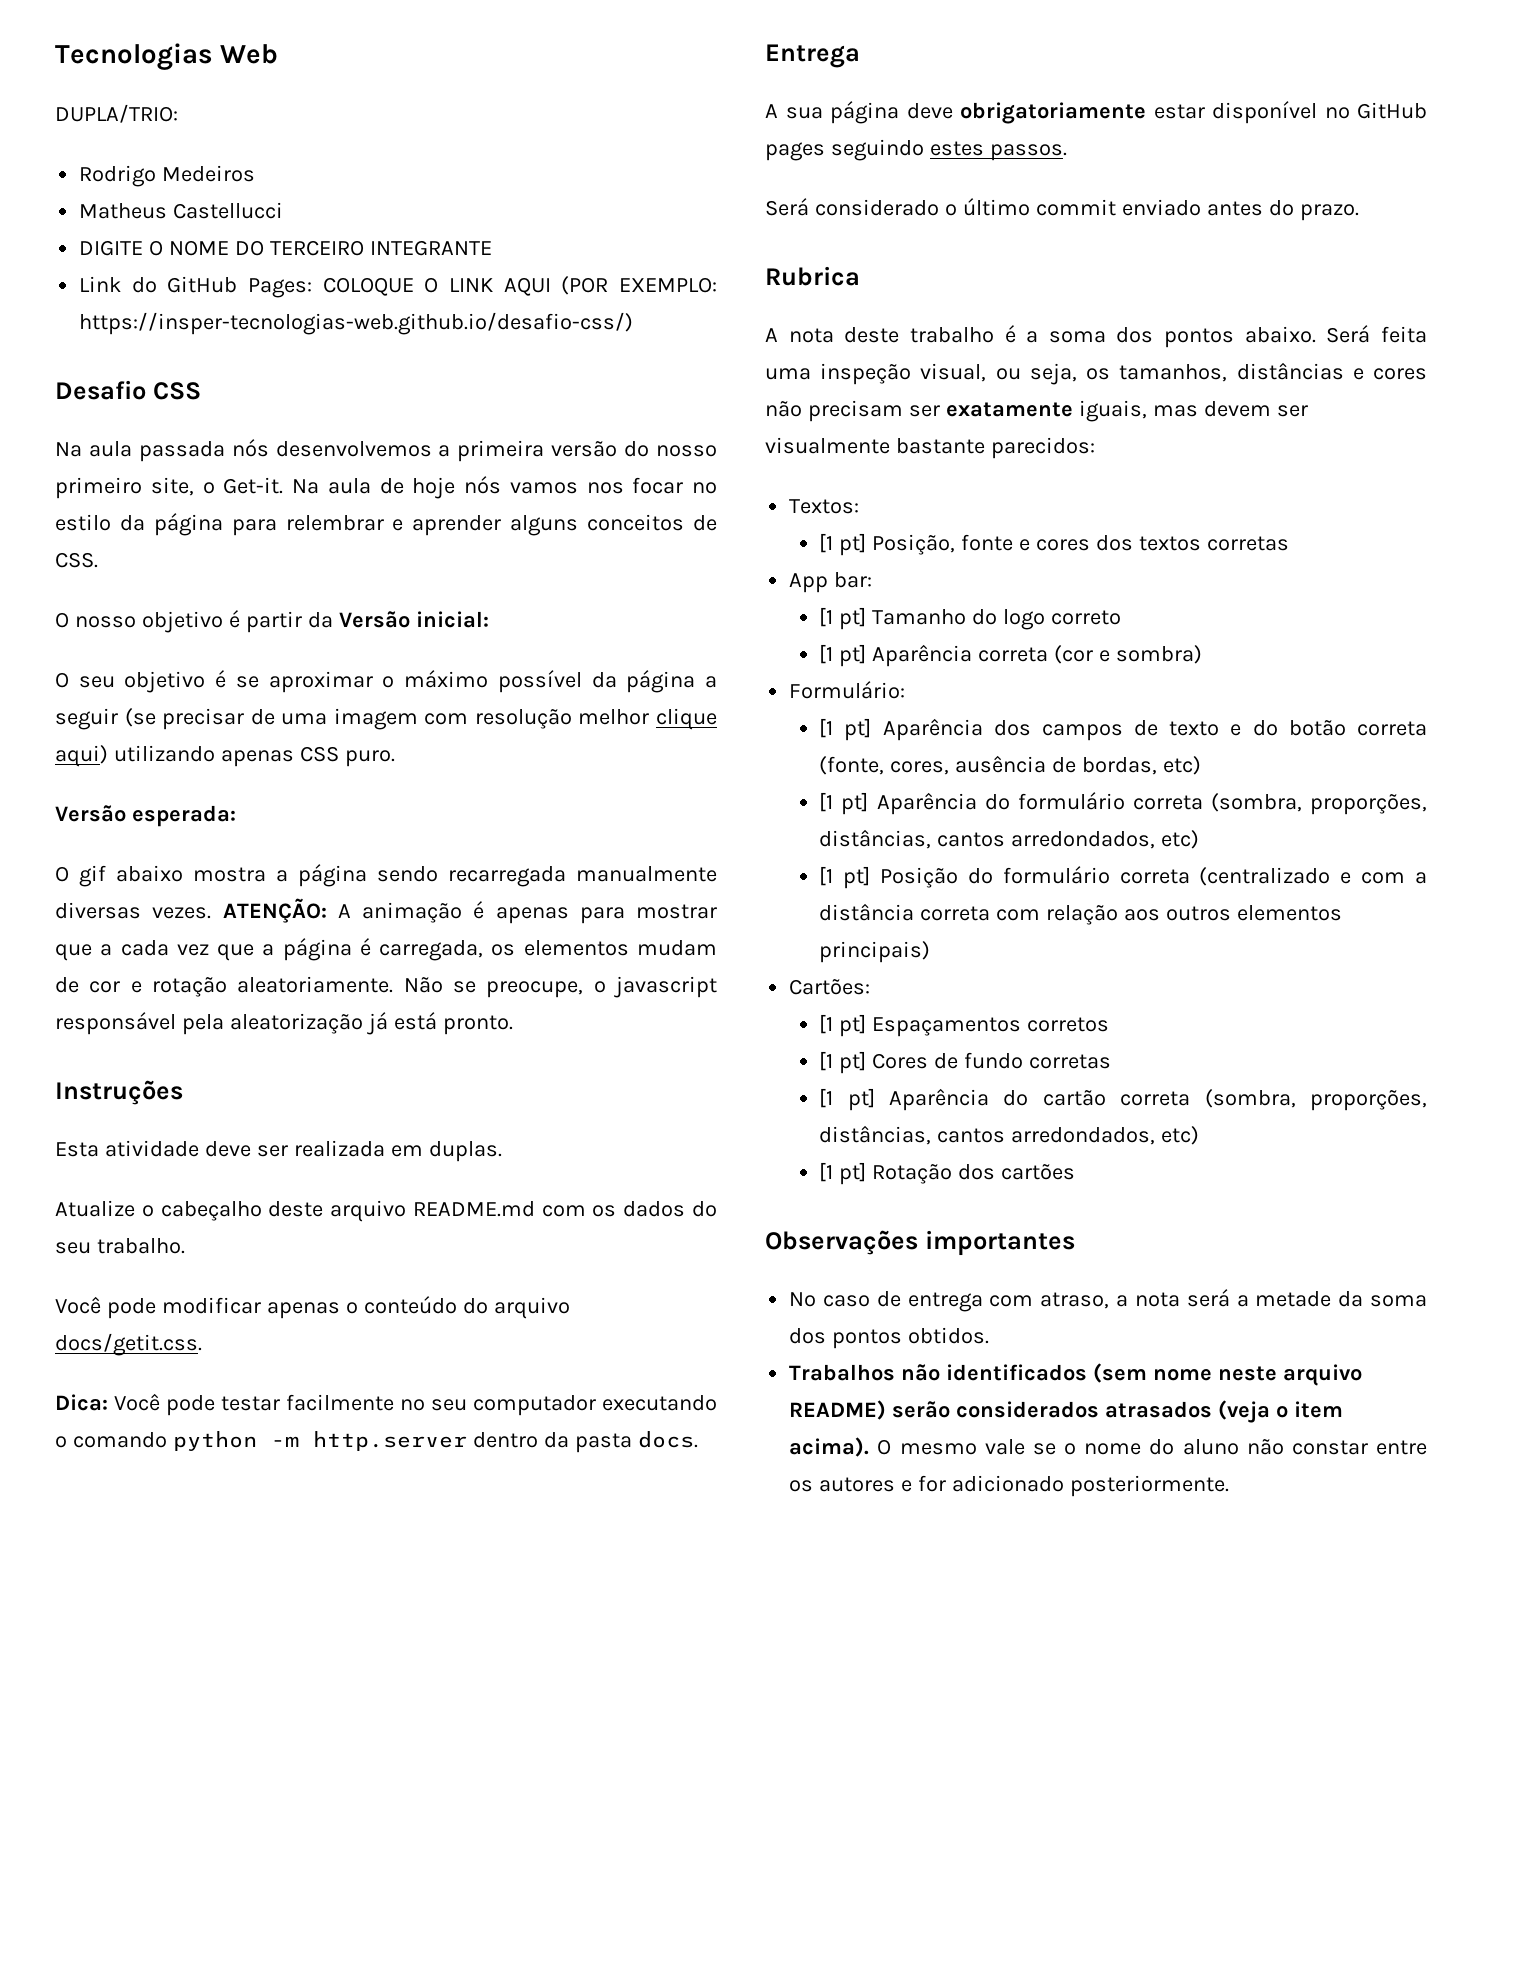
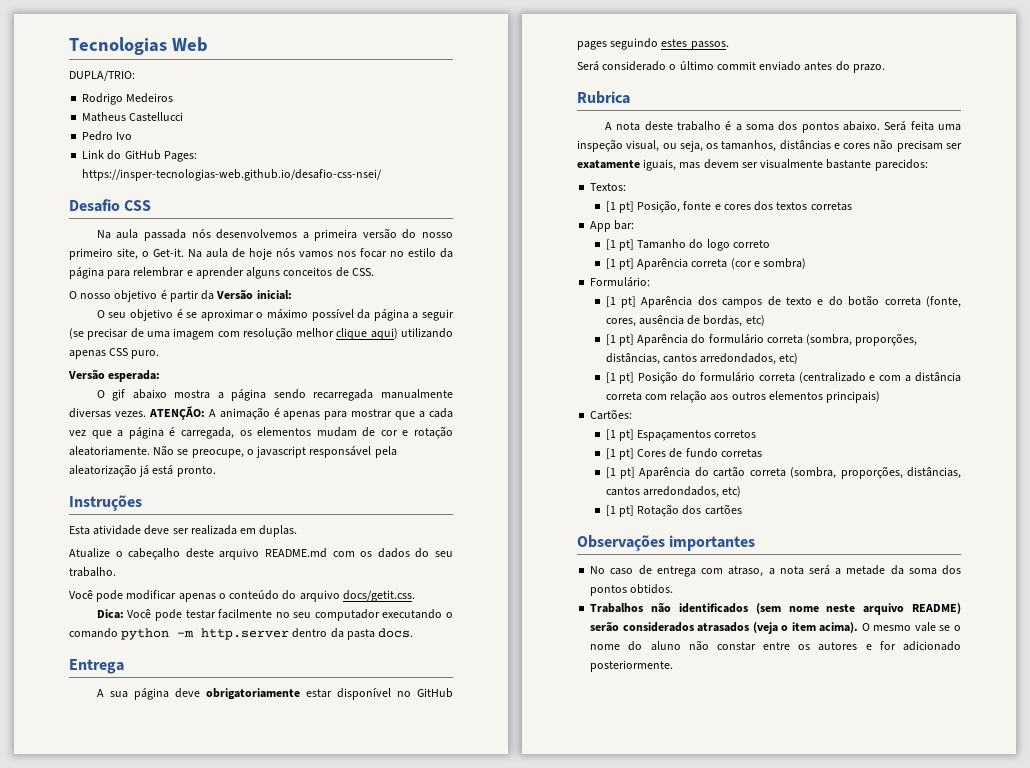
- DIGITE O NOME DO TERCEIRO INTEGRANTE
- Link do GitHub Pages: COLOQUE O LINK AQUI (POR EXEMPLO: https://insper-tecnologias-web.github.io/desafio-css/)
+ Pedro Ivo
+ Link do GitHub Pages: https://insper-tecnologias-web.github.io/desafio-css-nsei/

